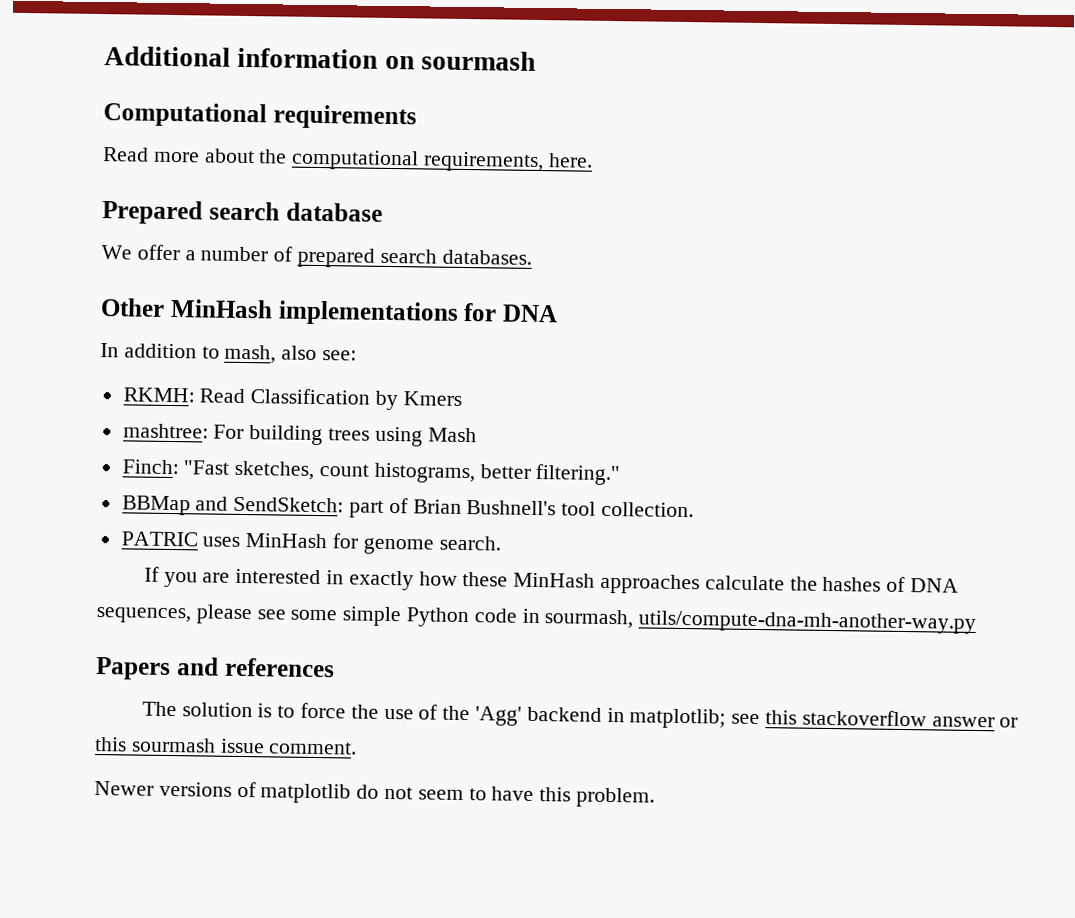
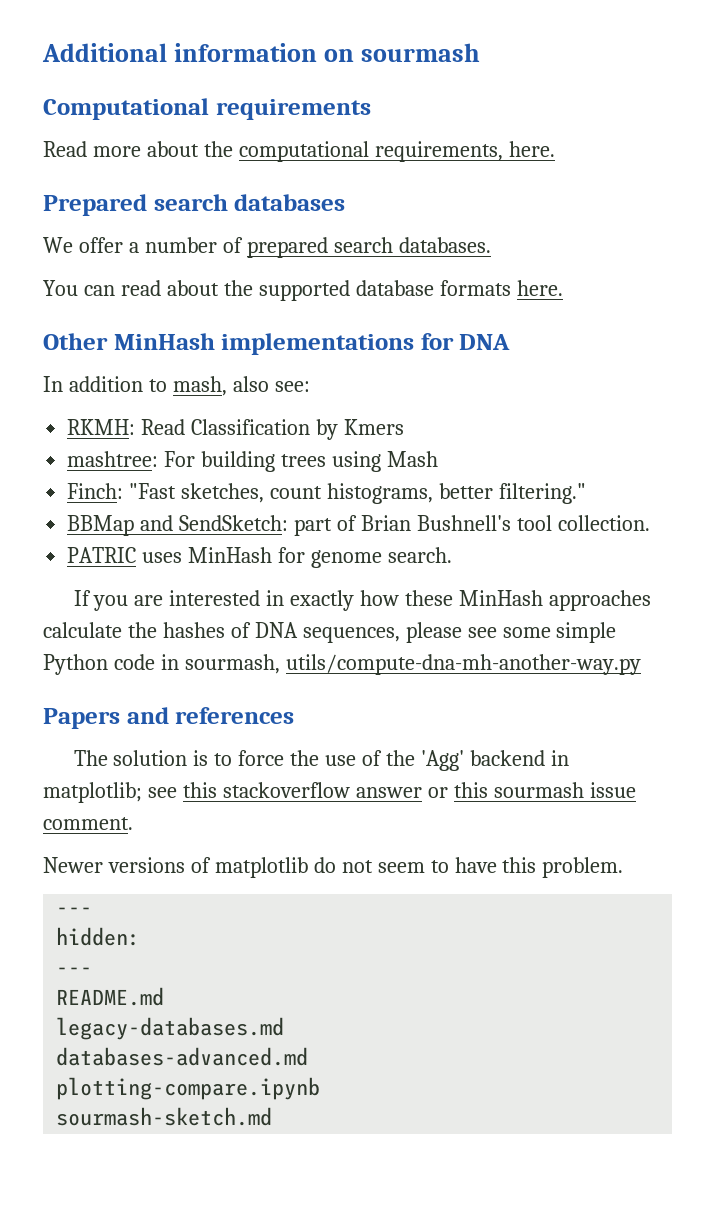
- Prepared search database
+ Prepared search databases
+ You can read about the supported database formats here.
  Newer versions of matplotlib do not seem to have this problem.
+ ---
+ hidden:
+ ---
+ README.md
+ legacy-databases.md
+ databases-advanced.md
+ plotting-compare.ipynb
+ sourmash-sketch.md

